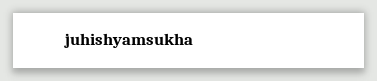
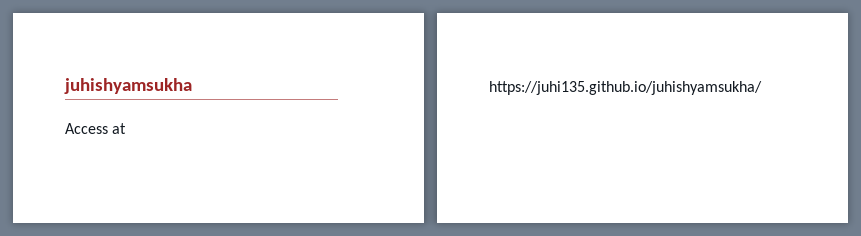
+ Access at https://juhi135.github.io/juhishyamsukha/

